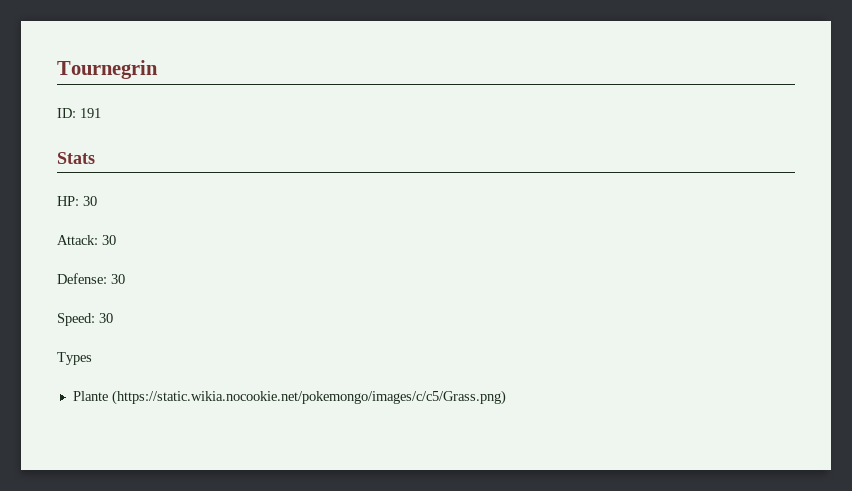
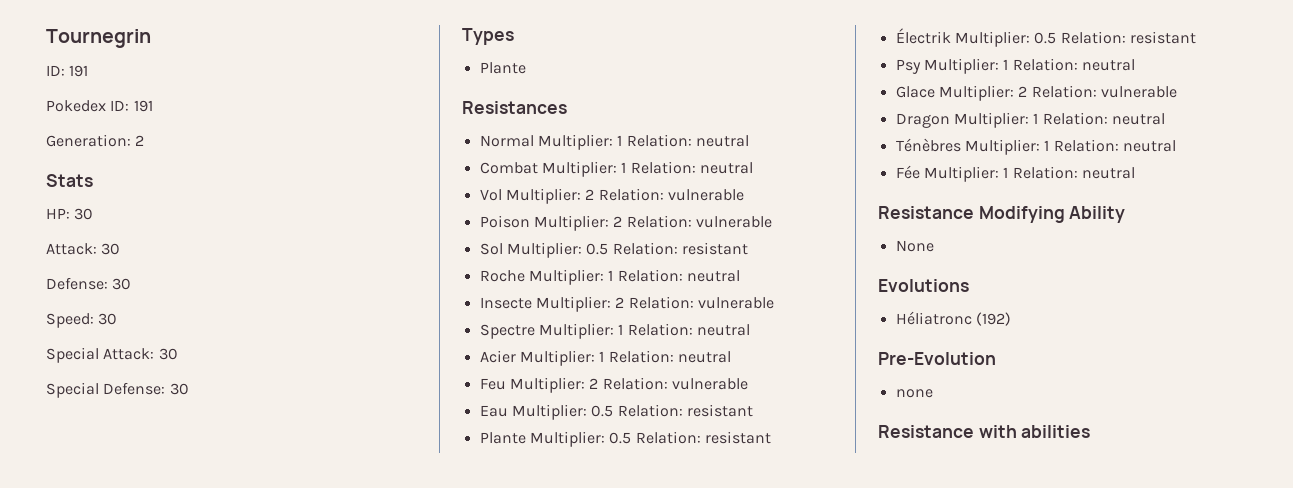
+ Pokedex ID: 191
+ Generation: 2
+ Special Attack: 30
+ Special Defense: 30
  Types
- Plante (https://static.wikia.nocookie.net/pokemongo/images/c/c5/Grass.png)
+ Plante
+ Resistances
+ Normal Multiplier: 1 Relation: neutral
+ Combat Multiplier: 1 Relation: neutral
+ Vol Multiplier: 2 Relation: vulnerable
+ Poison Multiplier: 2 Relation: vulnerable
+ Sol Multiplier: 0.5 Relation: resistant
+ Roche Multiplier: 1 Relation: neutral
+ Insecte Multiplier: 2 Relation: vulnerable
+ Spectre Multiplier: 1 Relation: neutral
+ Acier Multiplier: 1 Relation: neutral
+ Feu Multiplier: 2 Relation: vulnerable
+ Eau Multiplier: 0.5 Relation: resistant
+ Plante Multiplier: 0.5 Relation: resistant
+ Électrik Multiplier: 0.5 Relation: resistant
+ Psy Multiplier: 1 Relation: neutral
+ Glace Multiplier: 2 Relation: vulnerable
+ Dragon Multiplier: 1 Relation: neutral
+ Ténèbres Multiplier: 1 Relation: neutral
+ Fée Multiplier: 1 Relation: neutral
+ Resistance Modifying Ability
+ None
+ Evolutions
+ Héliatronc (192)
+ Pre-Evolution
+ none
+ Resistance with abilities

